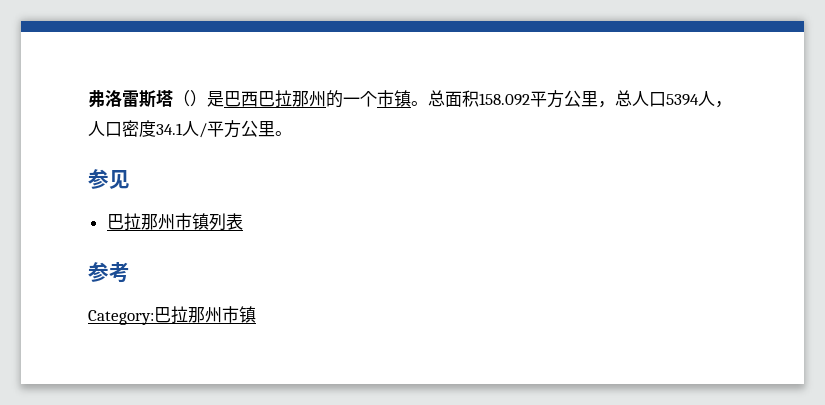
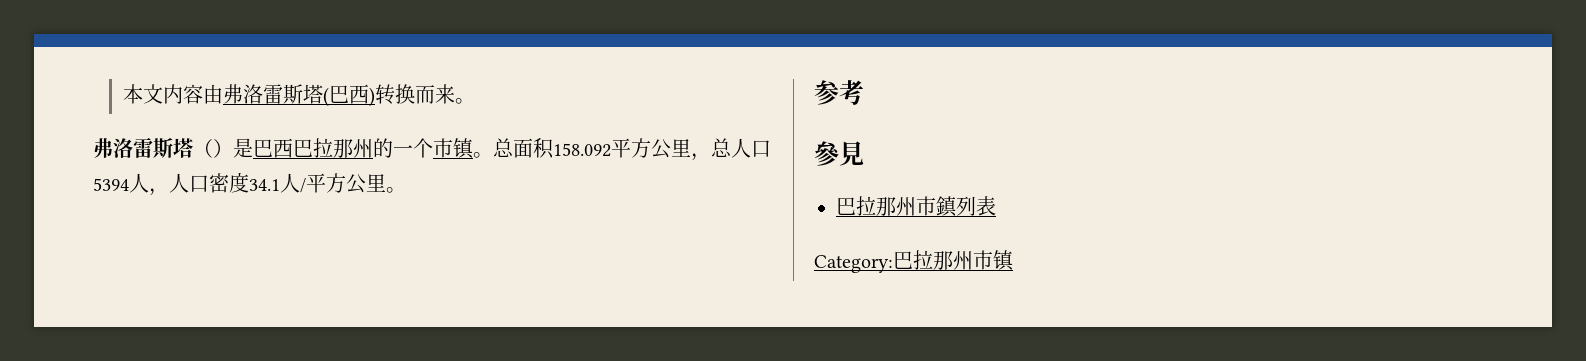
+ 本文内容由弗洛雷斯塔(巴西)转换而来。
- 参见
- 巴拉那州市镇列表
+ 参考
+ 參見
+ 巴拉那州市鎮列表
- 参考

